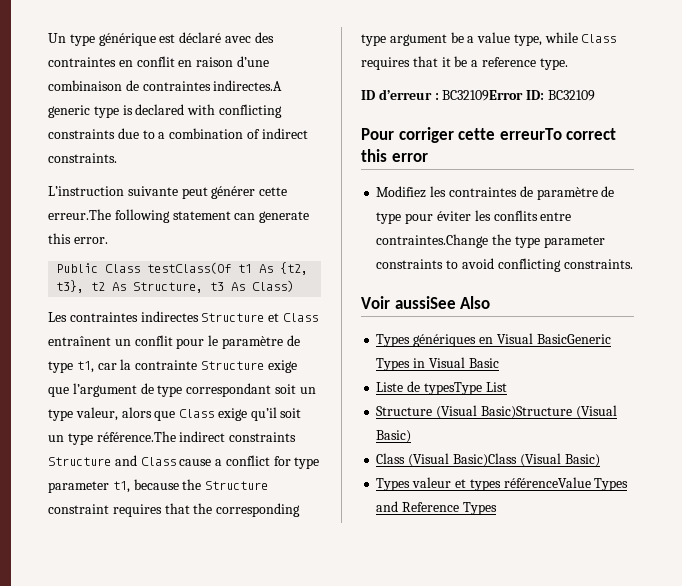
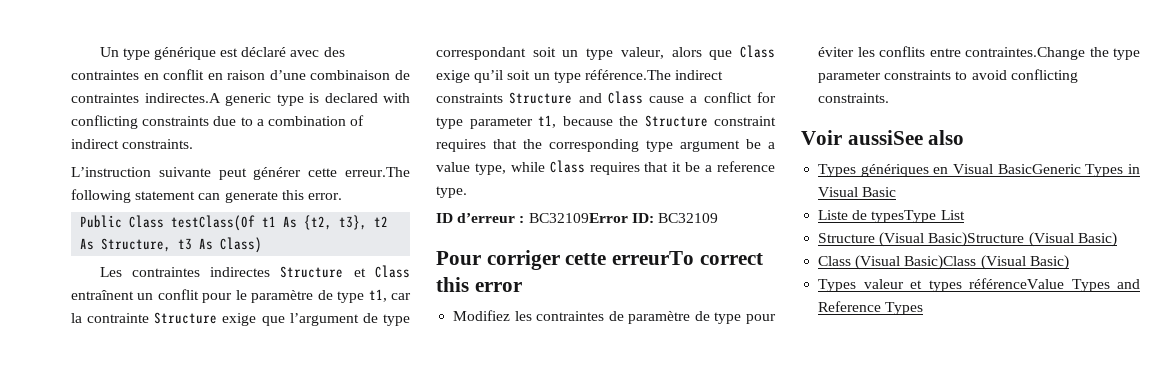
- Voir aussiSee Also
+ Voir aussiSee also

